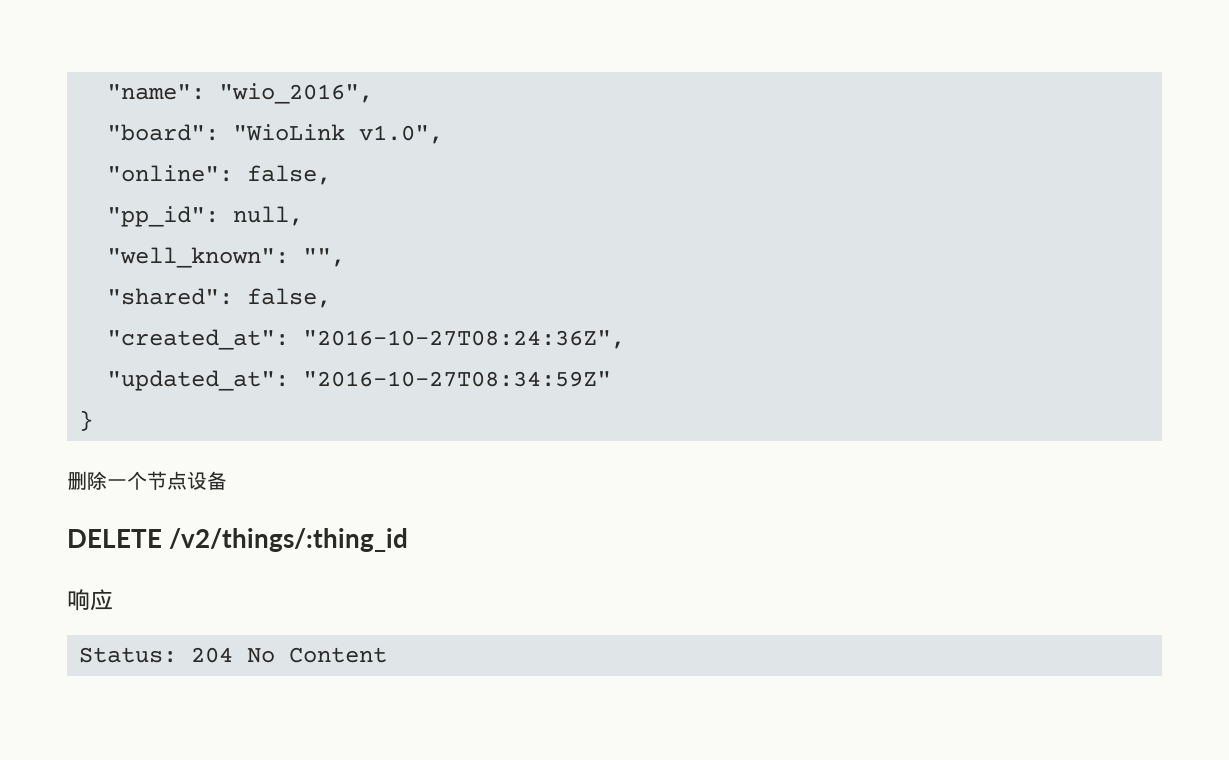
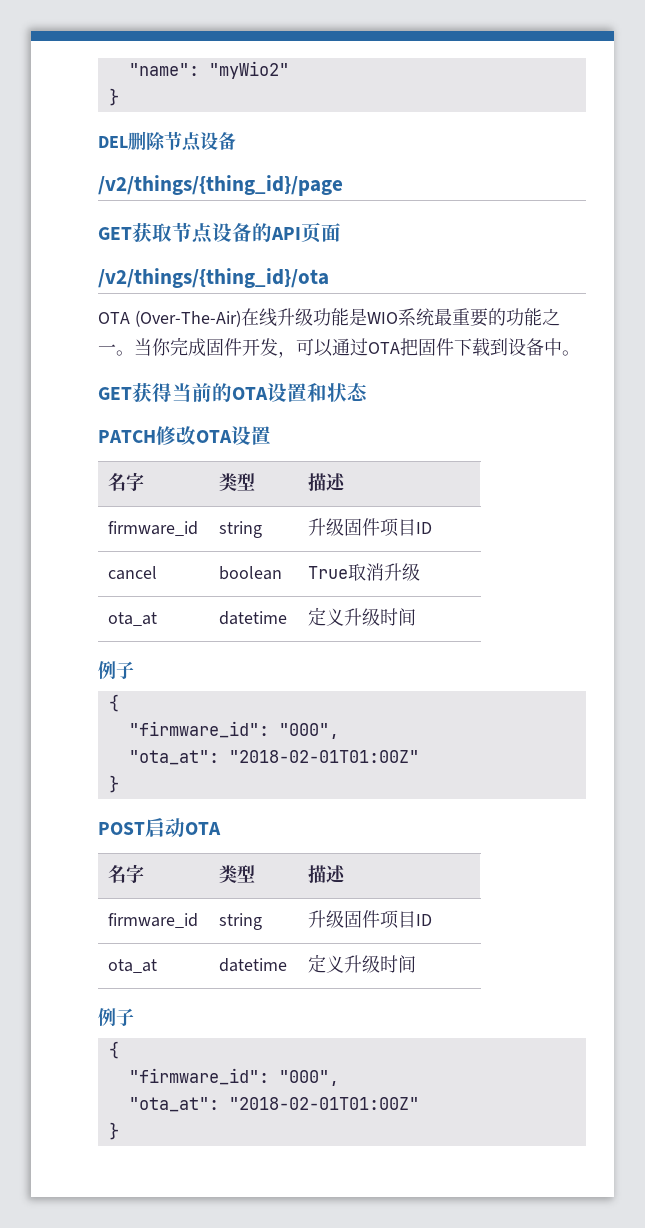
- "name": "wio_2016",
- "board": "WioLink v1.0",
- "online": false,
- "pp_id": null,
- "well_known": "",
- "shared": false,
- "created_at": "2016-10-27T08:24:36Z",
- "updated_at": "2016-10-27T08:34:59Z"
+ "name": "myWio2"
  }
- 删除一个节点设备
+ DEL删除节点设备
- DELETE /v2/things/:thing_id
- 响应
- Status: 204 No Content
+ /v2/things/{thing_id}/page
+ GET获取节点设备的API页面
+ /v2/things/{thing_id}/ota
+ OTA (Over-The-Air)在线升级功能是WIO系统最重要的功能之一。当你完成固件开发，可以通过OTA把固件下载到设备中。
+ GET获得当前的OTA设置和状态
+ PATCH修改OTA设置
+ 名字 | 类型 | 描述
+ firmware_id | string | 升级固件项目ID
+ cancel | boolean | True取消升级
+ ota_at | datetime | 定义升级时间
+ 例子
+ {
+ "firmware_id": "000",
+ "ota_at": "2018-02-01T01:00Z"
+ }
+ POST启动OTA
+ 名字 | 类型 | 描述
+ firmware_id | string | 升级固件项目ID
+ ota_at | datetime | 定义升级时间
+ 例子
+ {
+ "firmware_id": "000",
+ "ota_at": "2018-02-01T01:00Z"
+ }

